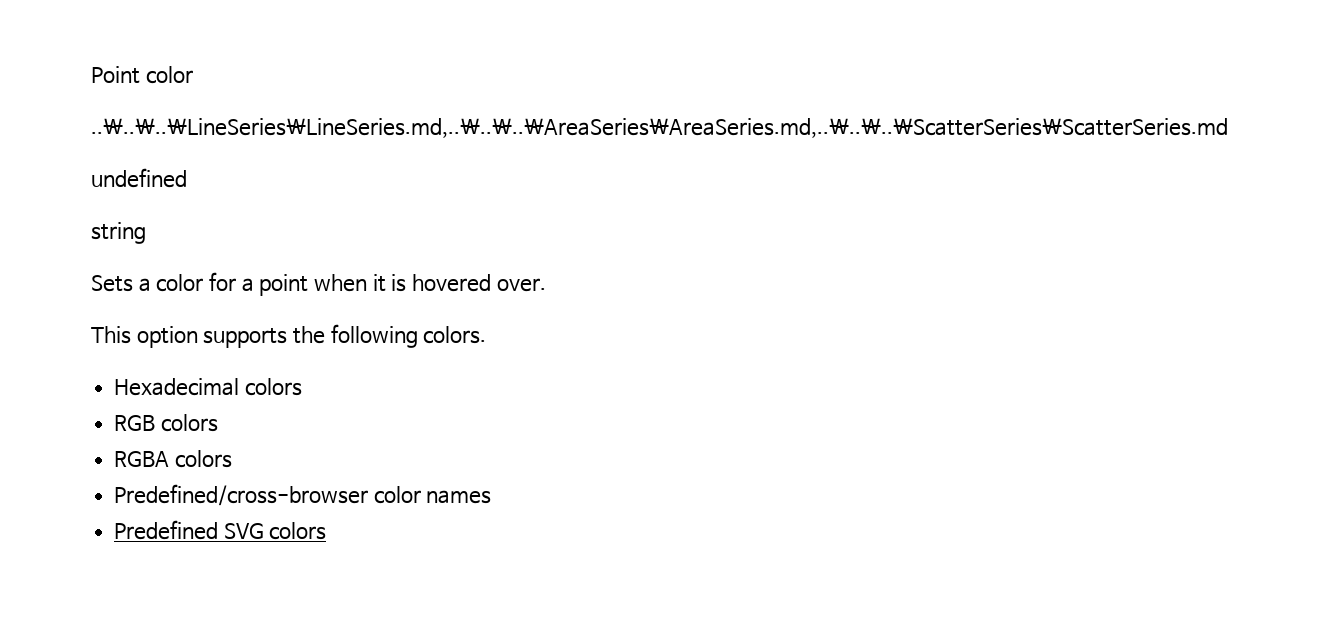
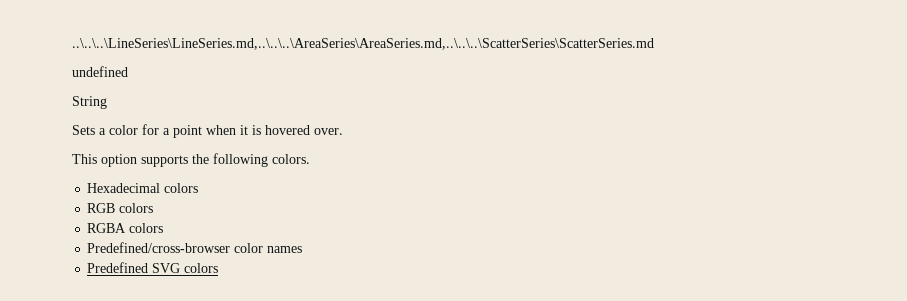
- Point color
- string
+ String

